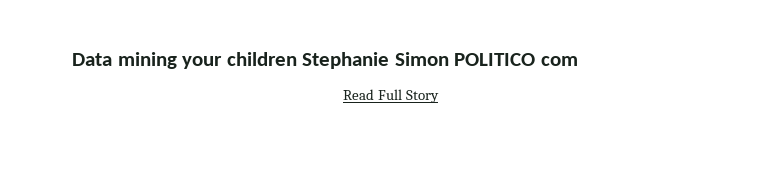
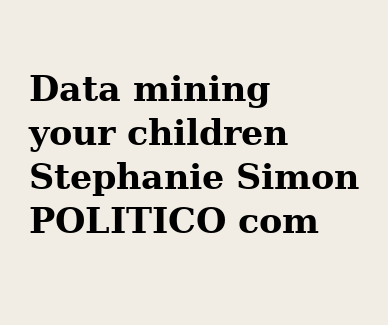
- Read Full Story

